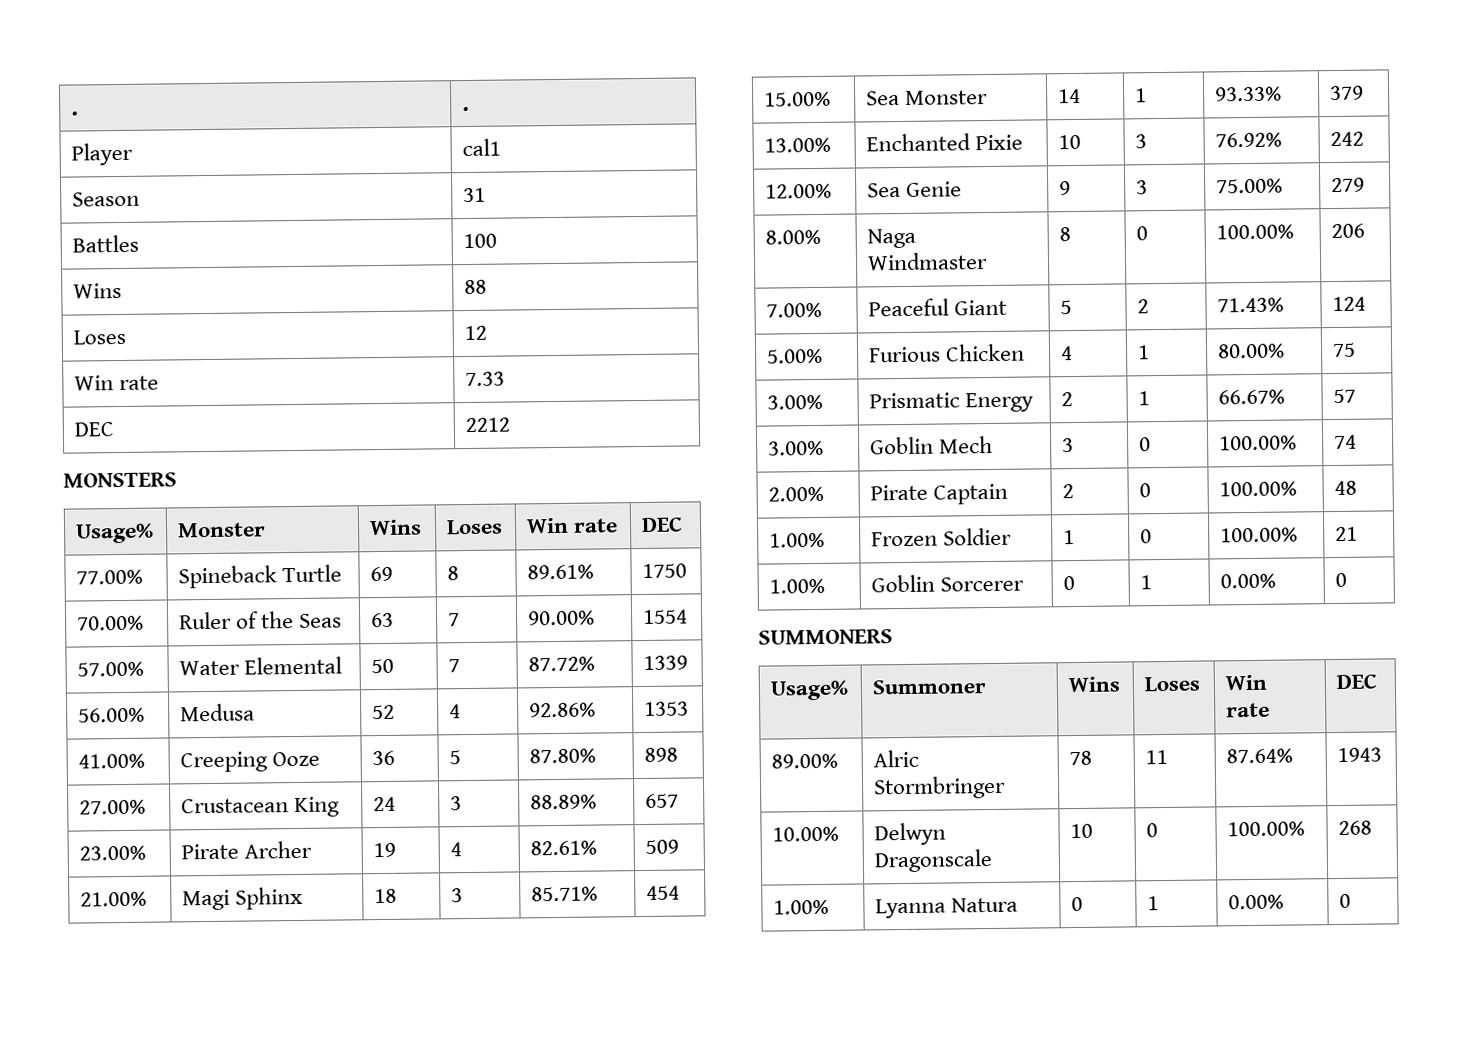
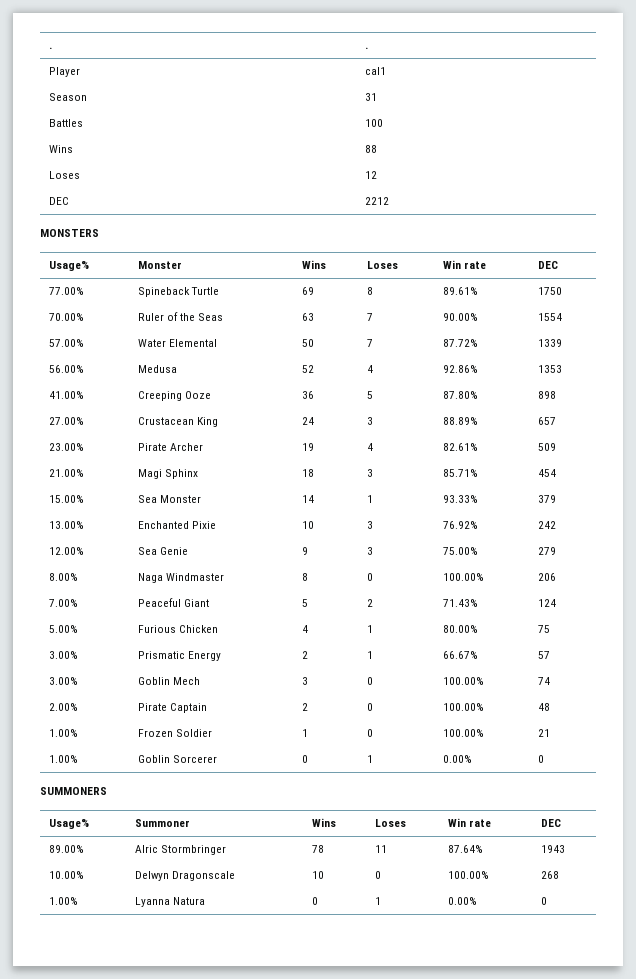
- Win rate | 7.33

